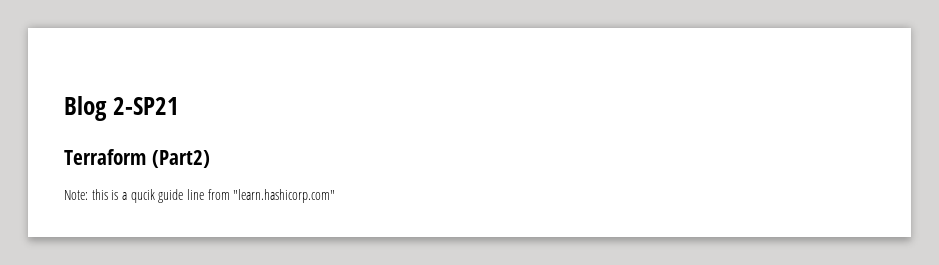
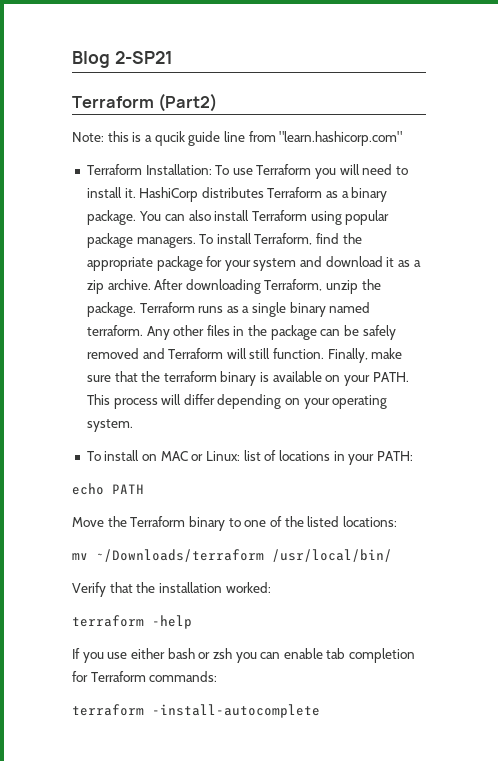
+ Terraform Installation: To use Terraform you will need to install it. HashiCorp distributes Terraform as a binary package. You can also install Terraform using popular package managers. To install Terraform, find the appropriate package for your system and download it as a zip archive. After downloading Terraform, unzip the package. Terraform runs as a single binary named terraform. Any other files in the package can be safely removed and Terraform will still function. Finally, make sure that the terraform binary is available on your PATH. This process will differ depending on your operating system.
+ To install on MAC or Linux: list of locations in your PATH:
+ echo PATH
+ Move the Terraform binary to one of the listed locations:
+ mv ~/Downloads/terraform /usr/local/bin/
+ Verify that the installation worked:
+ terraform -help
+ If you use either bash or zsh you can enable tab completion for Terraform commands:
+ terraform -install-autocomplete

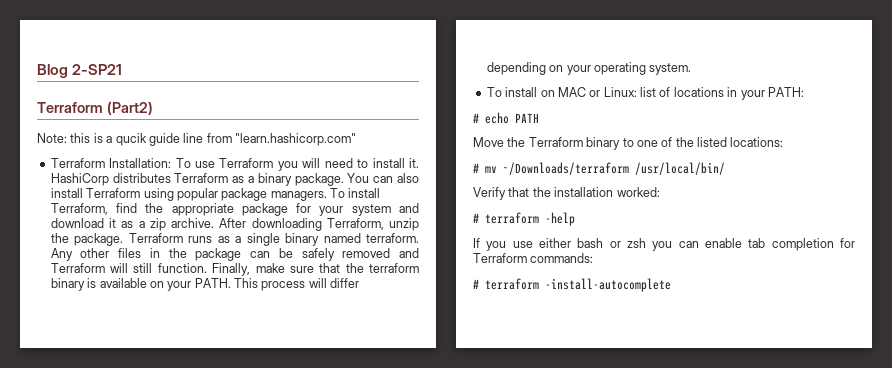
- echo PATH
+ # echo PATH
- mv ~/Downloads/terraform /usr/local/bin/
+ # mv ~/Downloads/terraform /usr/local/bin/
- terraform -help
+ # terraform -help
- terraform -install-autocomplete
+ # terraform -install-autocomplete

